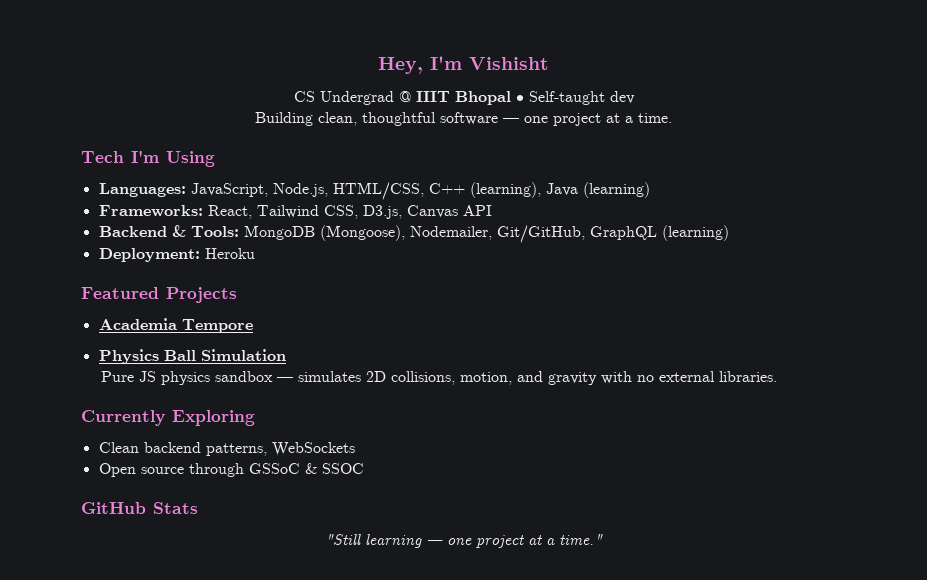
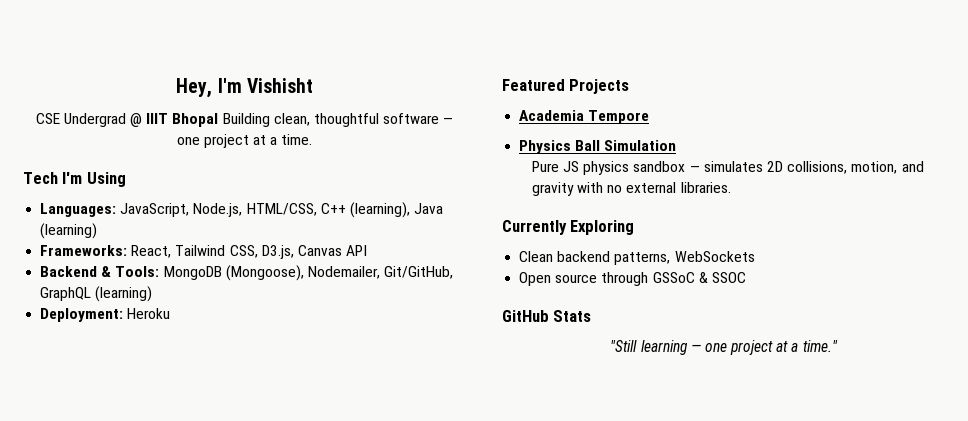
- CS Undergrad @ IIIT Bhopal • Self-taught dev
- Building clean, thoughtful software — one project at a time.
+ CSE Undergrad @ IIIT Bhopal Building clean, thoughtful software — one project at a time.

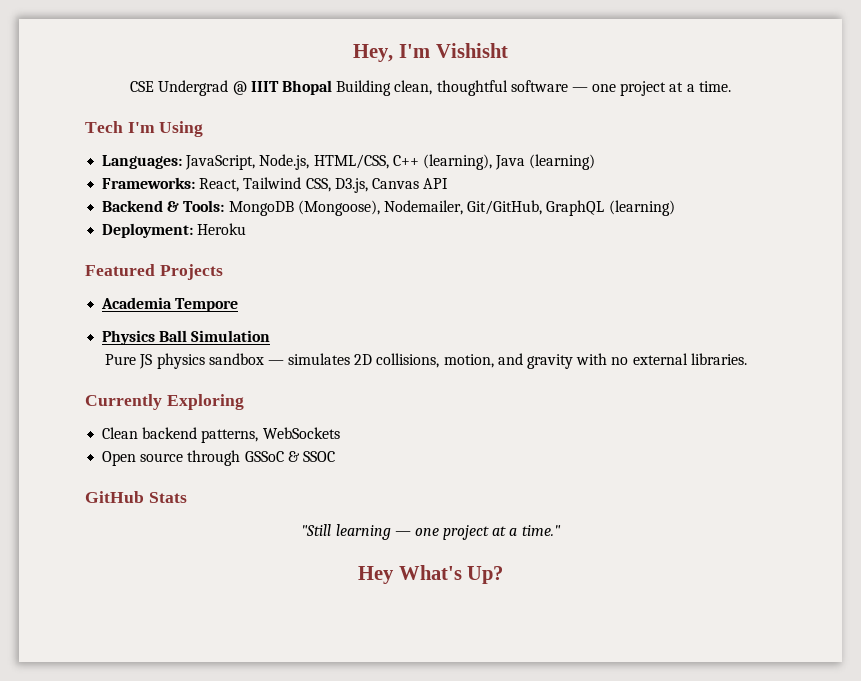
+ Hey What's Up?

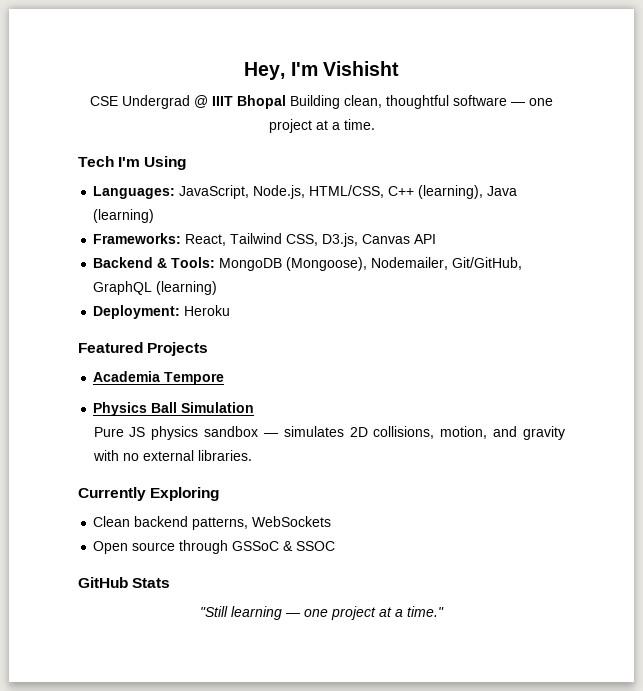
- Hey What's Up?

